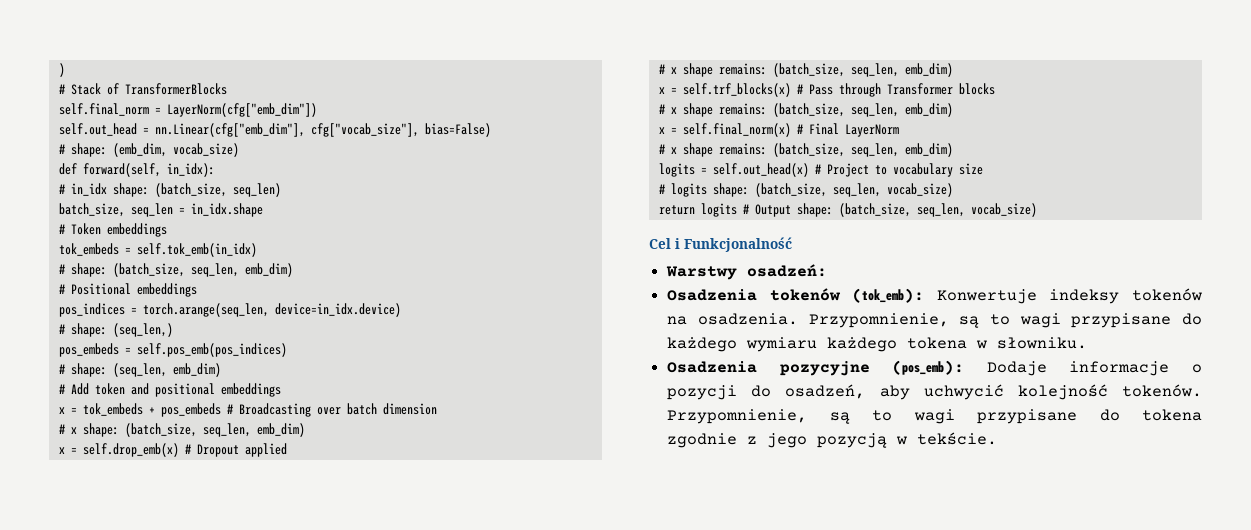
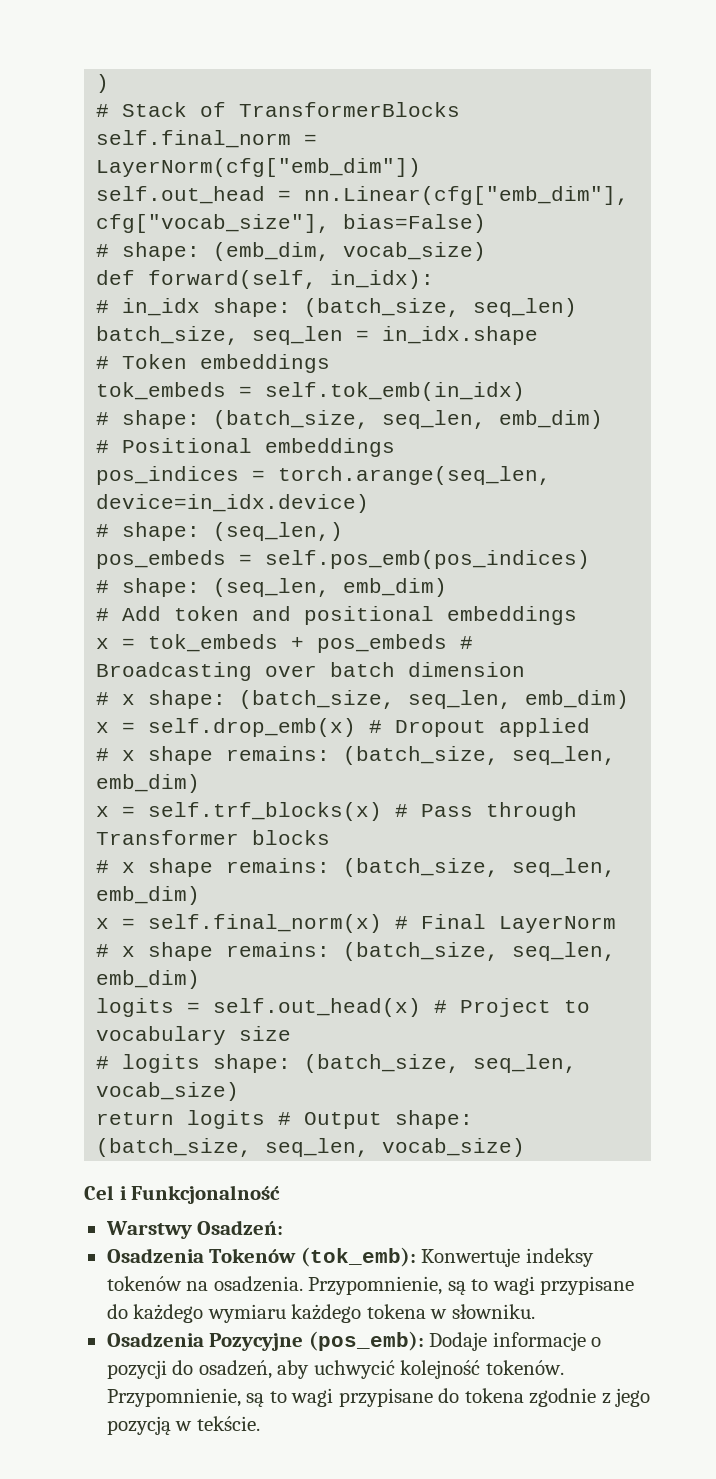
- Warstwy osadzeń:
- Osadzenia tokenów (tok_emb): Konwertuje indeksy tokenów na osadzenia.
+ Warstwy Osadzeń:
+ Osadzenia Tokenów (tok_emb): Konwertuje indeksy tokenów na osadzenia.
- Osadzenia pozycyjne (pos_emb): Dodaje informacje o pozycji do osadzeń, aby uchwycić kolejność tokenów.
+ Osadzenia Pozycyjne (pos_emb): Dodaje informacje o pozycji do osadzeń, aby uchwycić kolejność tokenów.

